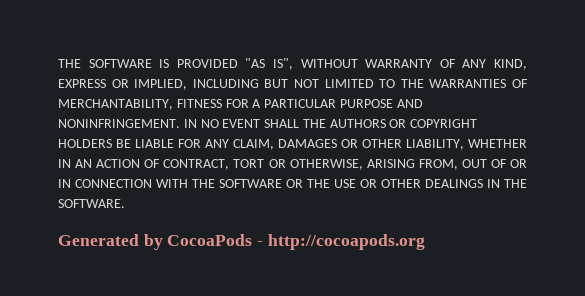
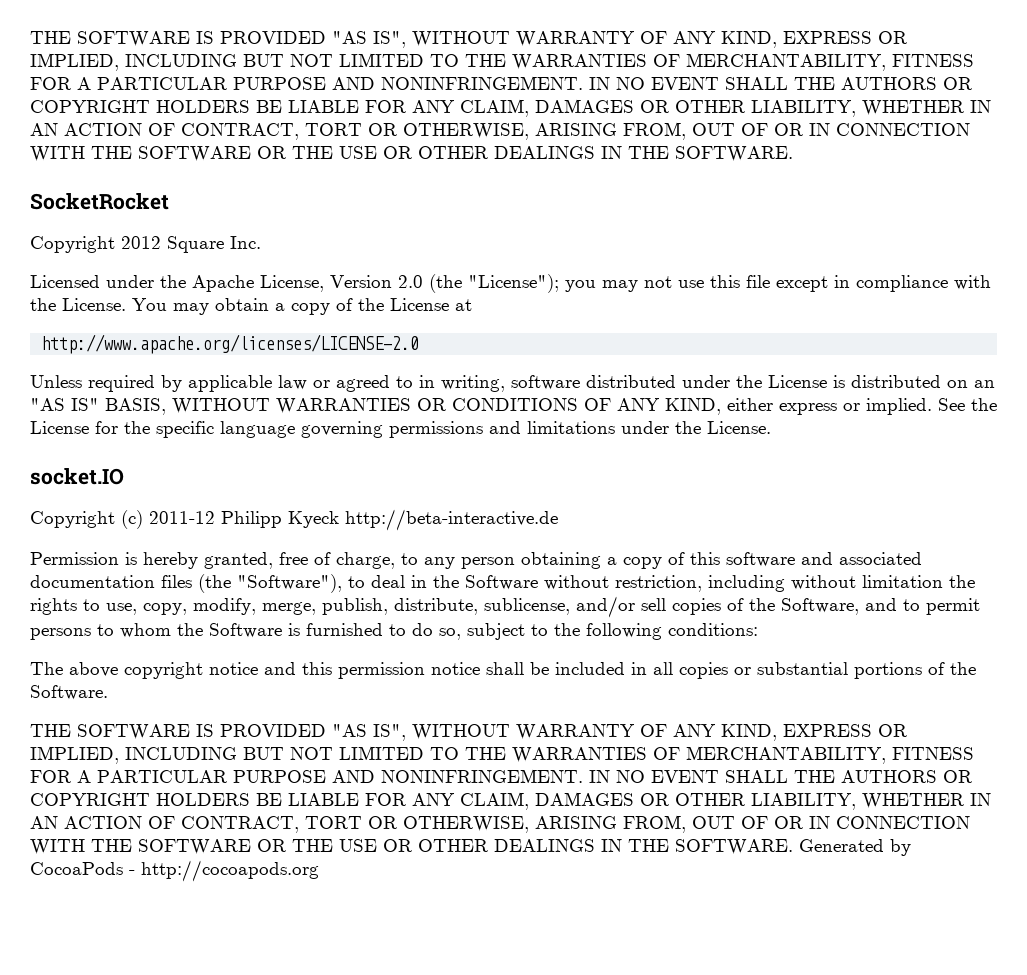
+ SocketRocket
+ Copyright 2012 Square Inc.
+ Licensed under the Apache License, Version 2.0 (the "License"); you may not use this file except in compliance with the License. You may obtain a copy of the License at
+ http://www.apache.org/licenses/LICENSE-2.0
+ Unless required by applicable law or agreed to in writing, software distributed under the License is distributed on an "AS IS" BASIS, WITHOUT WARRANTIES OR CONDITIONS OF ANY KIND, either express or implied. See the License for the specific language governing permissions and limitations under the License.
+ socket.IO
+ Copyright (c) 2011-12 Philipp Kyeck http://beta-interactive.de
+ Permission is hereby granted, free of charge, to any person obtaining a copy of this software and associated documentation files (the "Software"), to deal in the Software without restriction, including without limitation the rights to use, copy, modify, merge, publish, distribute, sublicense, and/or sell copies of the Software, and to permit persons to whom the Software is furnished to do so, subject to the following conditions:
+ The above copyright notice and this permission notice shall be included in all copies or substantial portions of the Software.
+ THE SOFTWARE IS PROVIDED "AS IS", WITHOUT WARRANTY OF ANY KIND, EXPRESS OR IMPLIED, INCLUDING BUT NOT LIMITED TO THE WARRANTIES OF MERCHANTABILITY, FITNESS FOR A PARTICULAR PURPOSE AND NONINFRINGEMENT. IN NO EVENT SHALL THE AUTHORS OR COPYRIGHT HOLDERS BE LIABLE FOR ANY CLAIM, DAMAGES OR OTHER LIABILITY, WHETHER IN AN ACTION OF CONTRACT, TORT OR OTHERWISE, ARISING FROM, OUT OF OR IN CONNECTION WITH THE SOFTWARE OR THE USE OR OTHER DEALINGS IN THE SOFTWARE.

